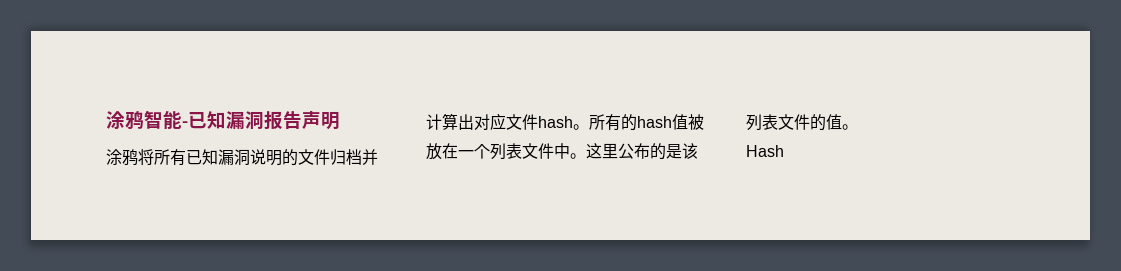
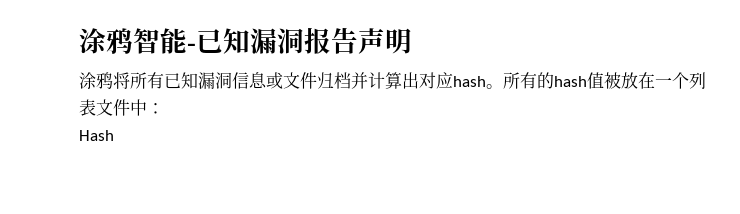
- 涂鸦将所有已知漏洞说明的文件归档并计算出对应文件hash。
+ 涂鸦将所有已知漏洞信息或文件归档并计算出对应hash。
- 所有的hash值被放在一个列表文件中。这里公布的是该列表文件的值。
+ 所有的hash值被放在一个列表文件中：

